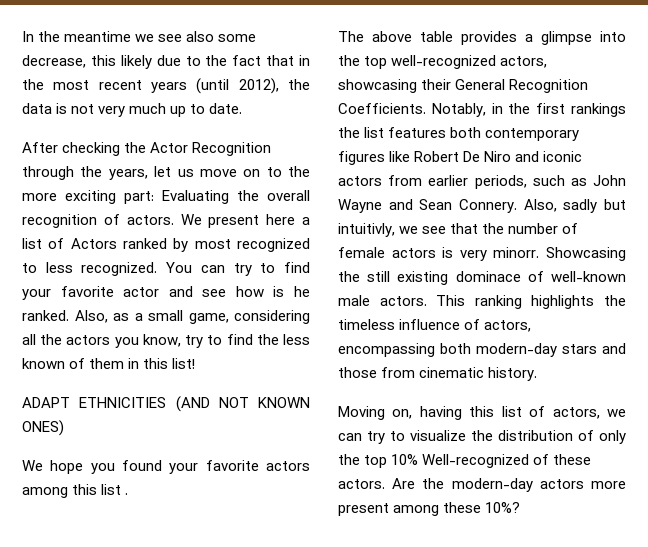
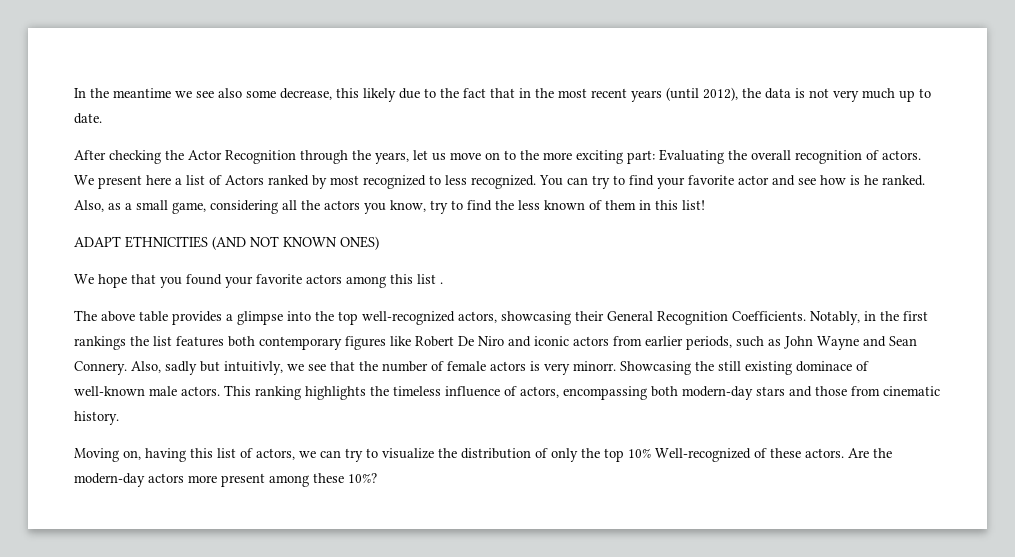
- We hope you found your favorite actors among this list .
+ We hope that you found your favorite actors among this list .

